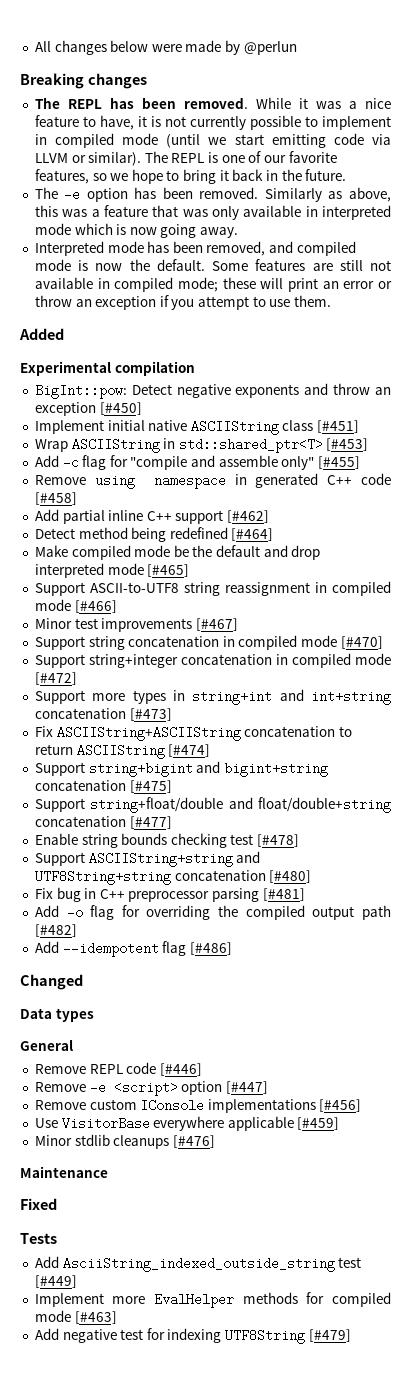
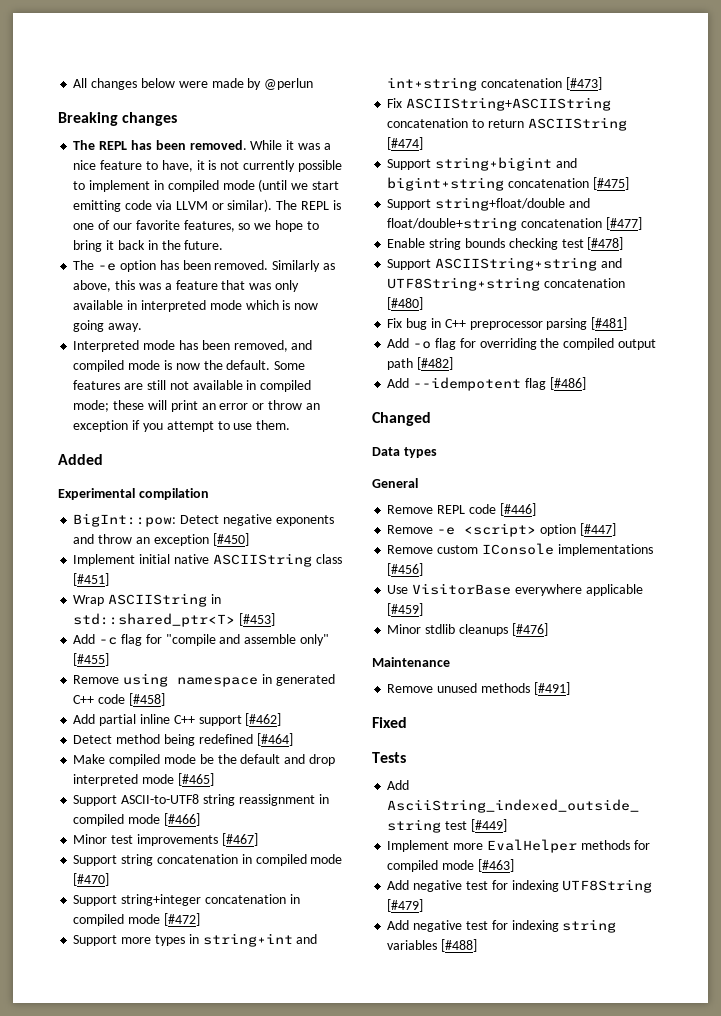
+ Remove unused methods [#491]
+ Add negative test for indexing string variables [#488]

